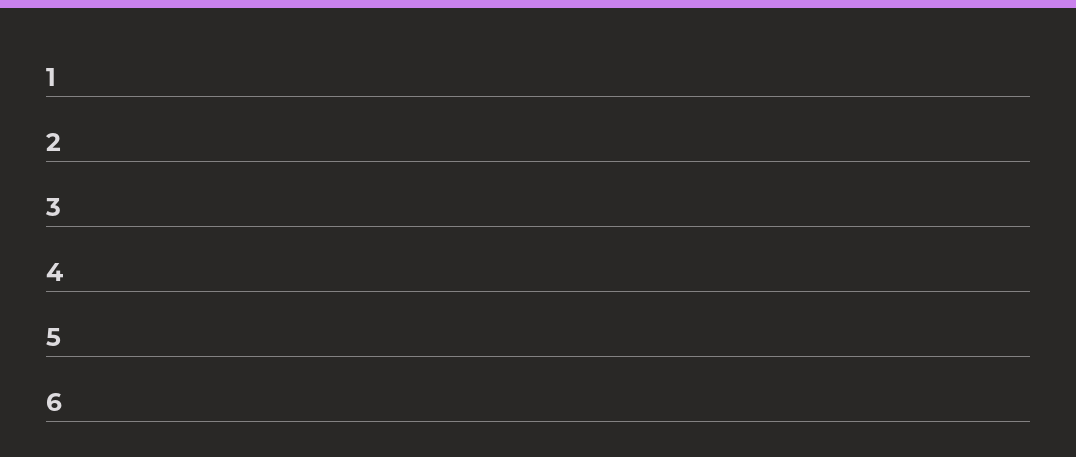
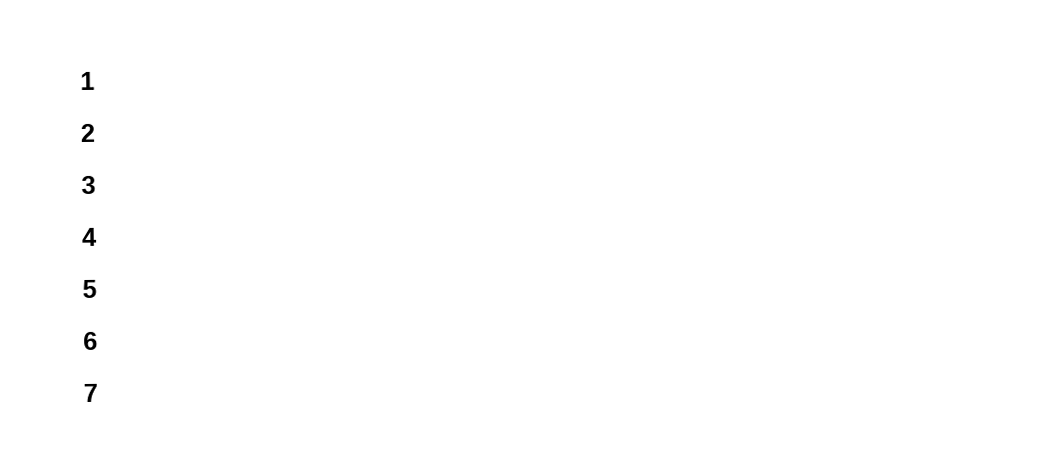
+ 7

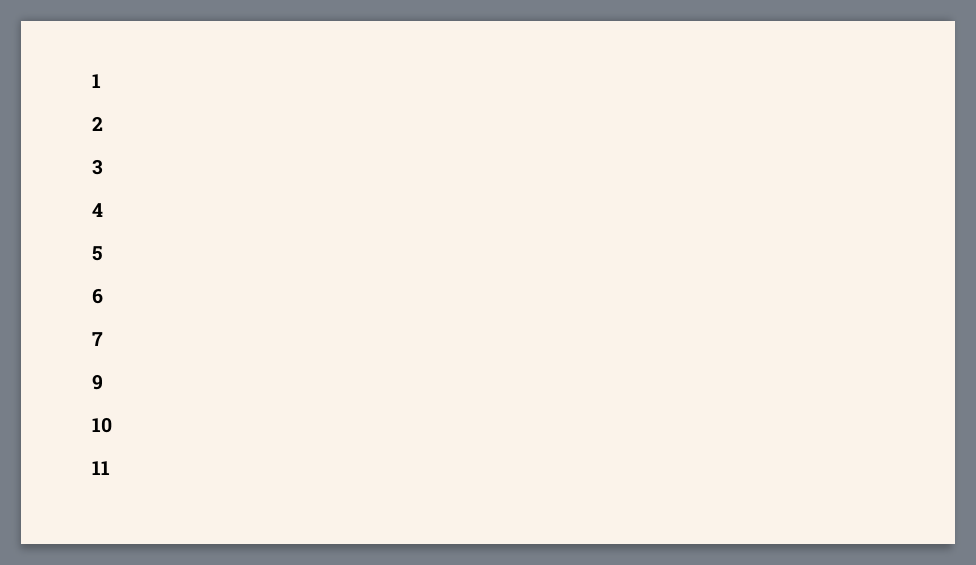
+ 9
+ 10
+ 11

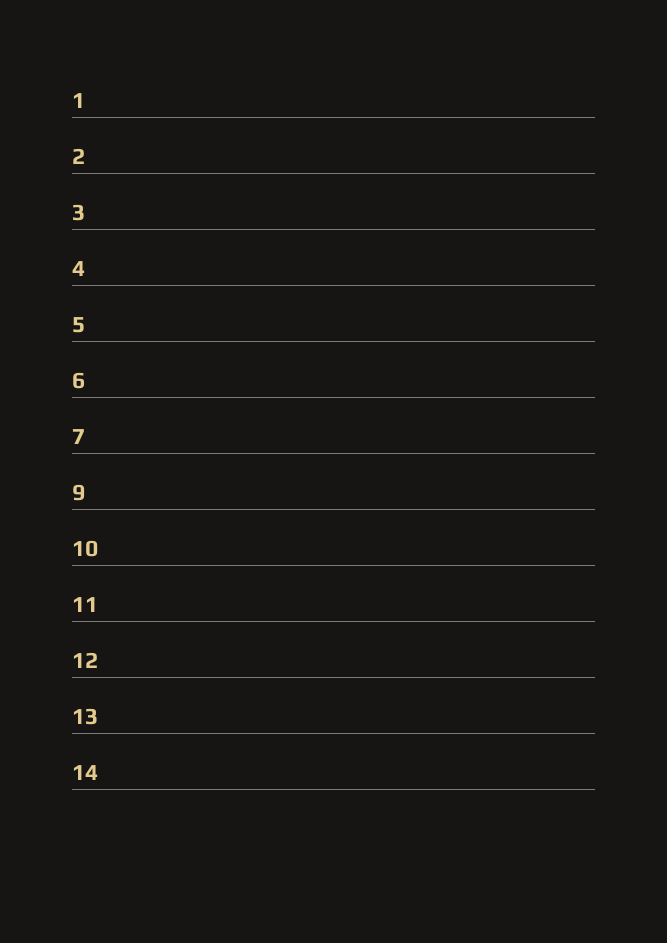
+ 12
+ 13
+ 14

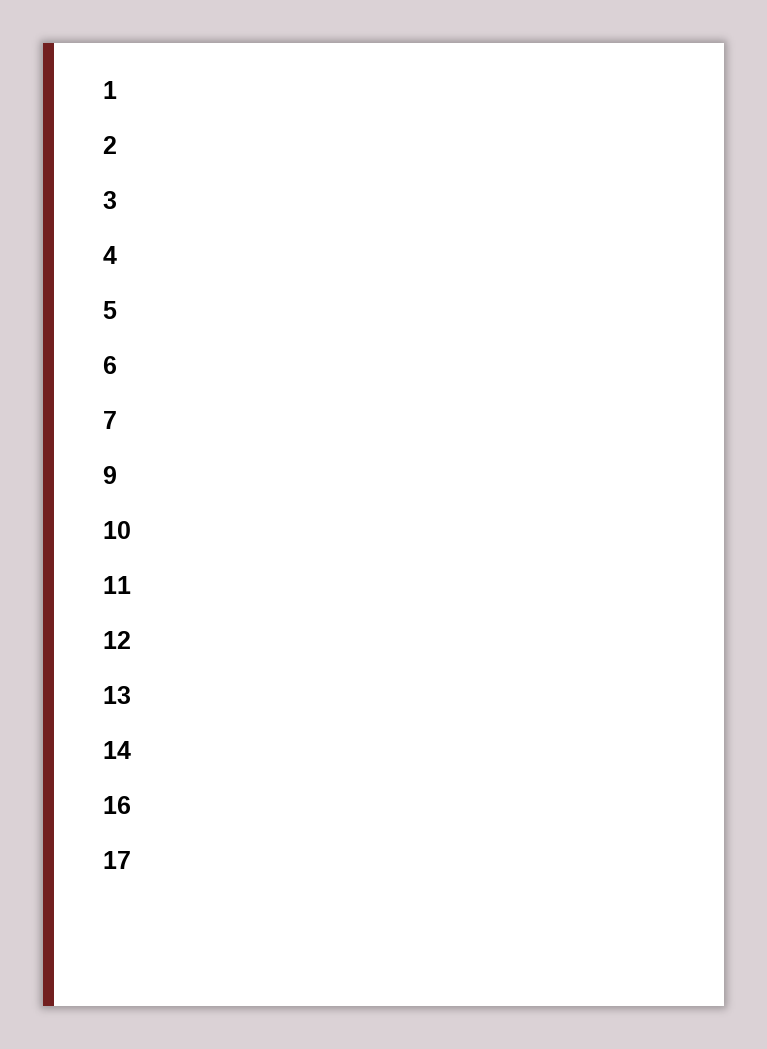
+ 16
+ 17

